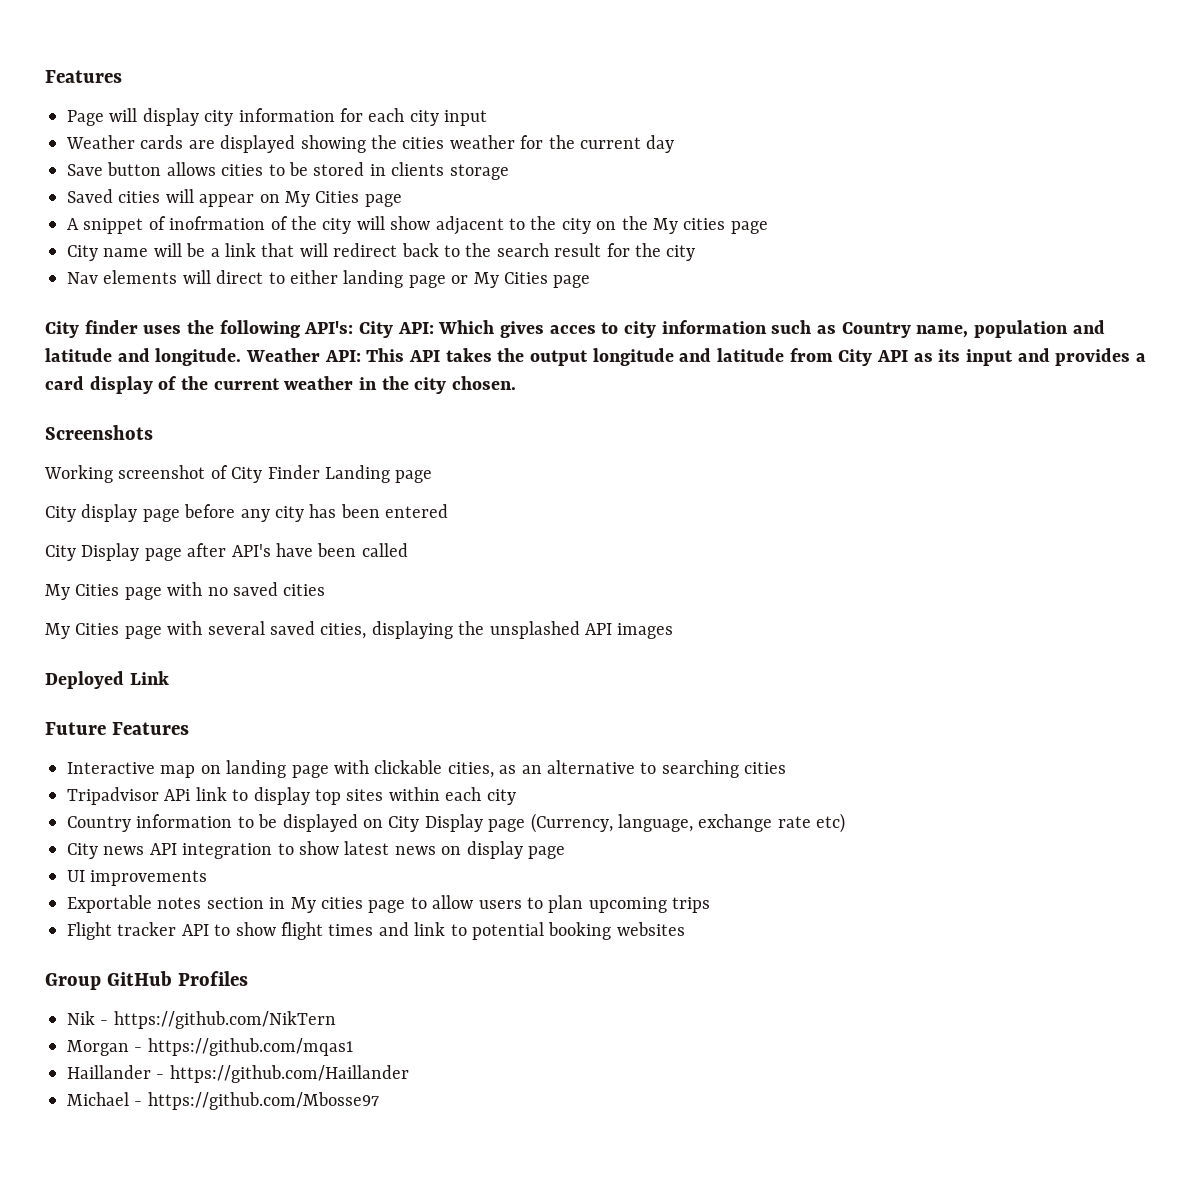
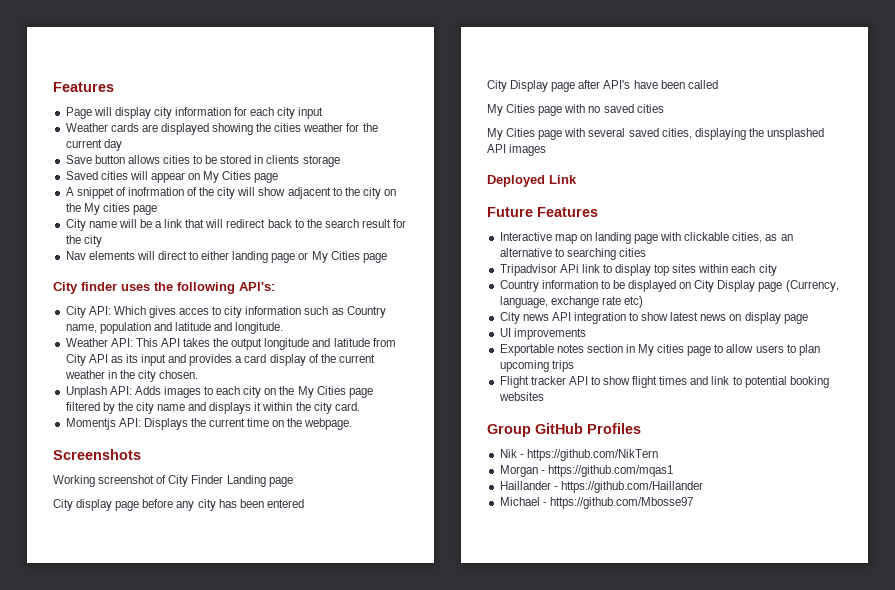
- City finder uses the following API's: City API: Which gives acces to city information such as Country name, population and latitude and longitude. Weather API: This API takes the output longitude and latitude from City API as its input and provides a card display of the current weather in the city chosen.
+ City finder uses the following API's:
+ City API: Which gives acces to city information such as Country name, population and latitude and longitude.
+ Weather API: This API takes the output longitude and latitude from City API as its input and provides a card display of the current weather in the city chosen.
+ Unplash API: Adds images to each city on the My Cities page filtered by the city name and displays it within the city card.
+ Momentjs API: Displays the current time on the webpage.

